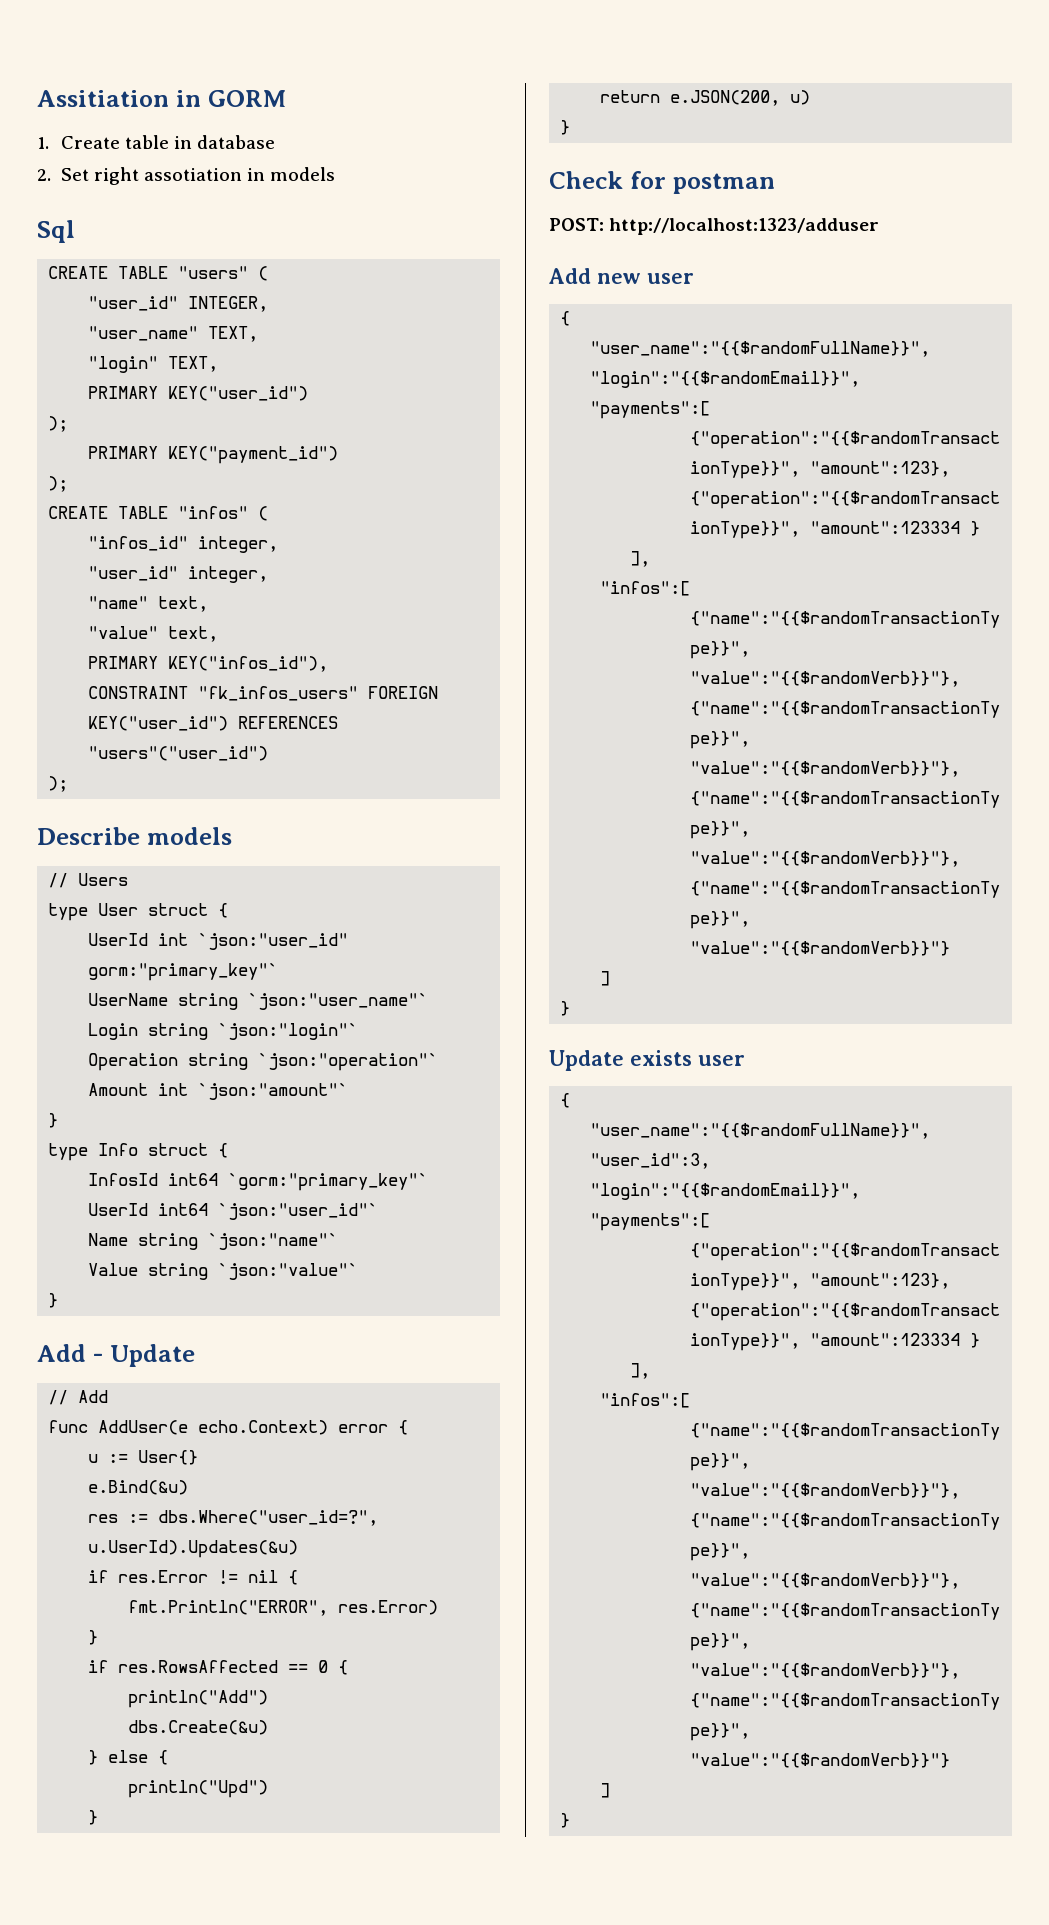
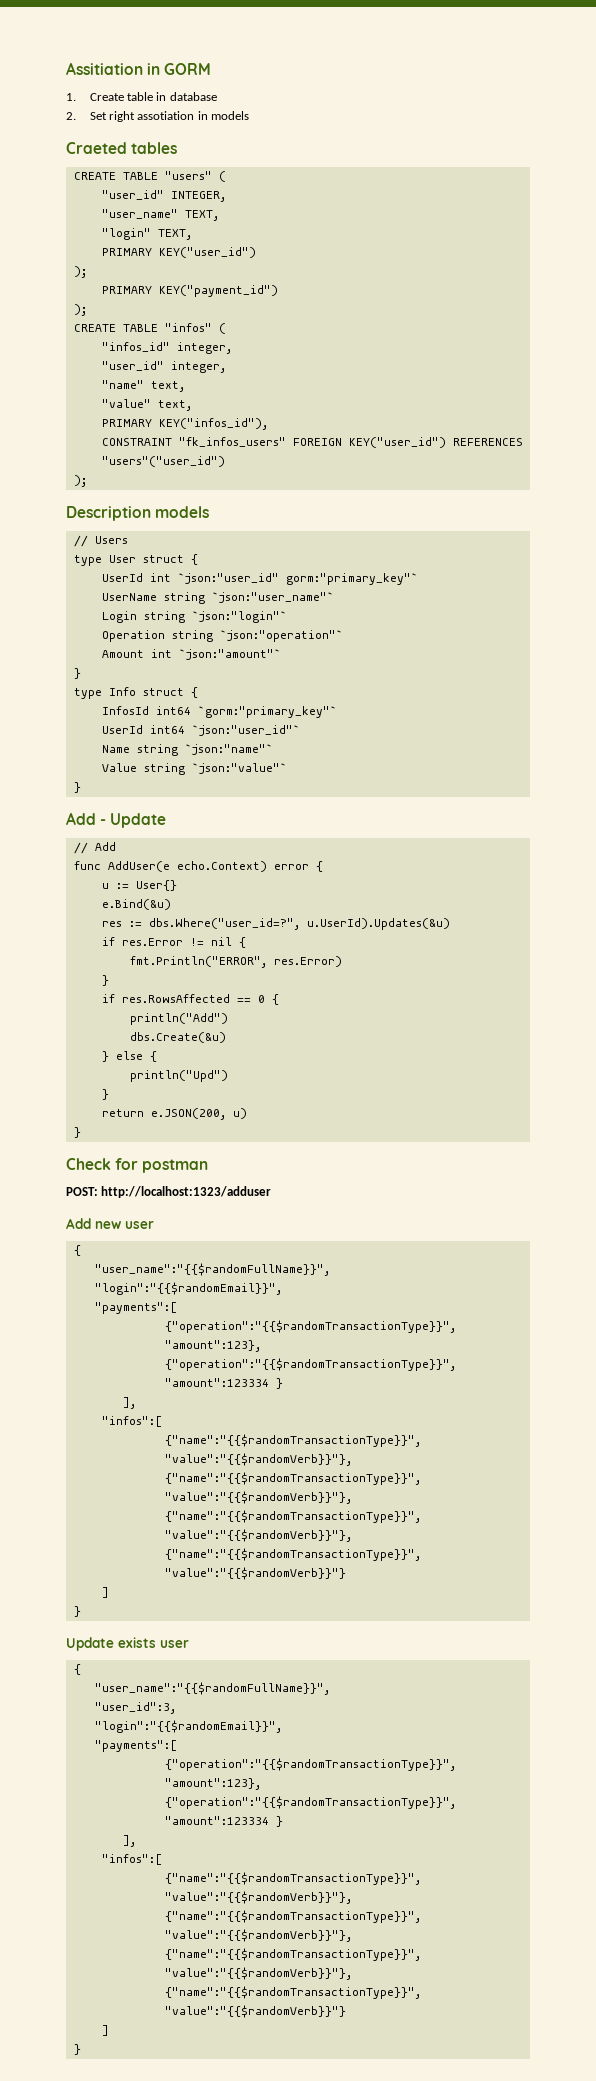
- Sql
+ Craeted tables
- Describe models
+ Description models

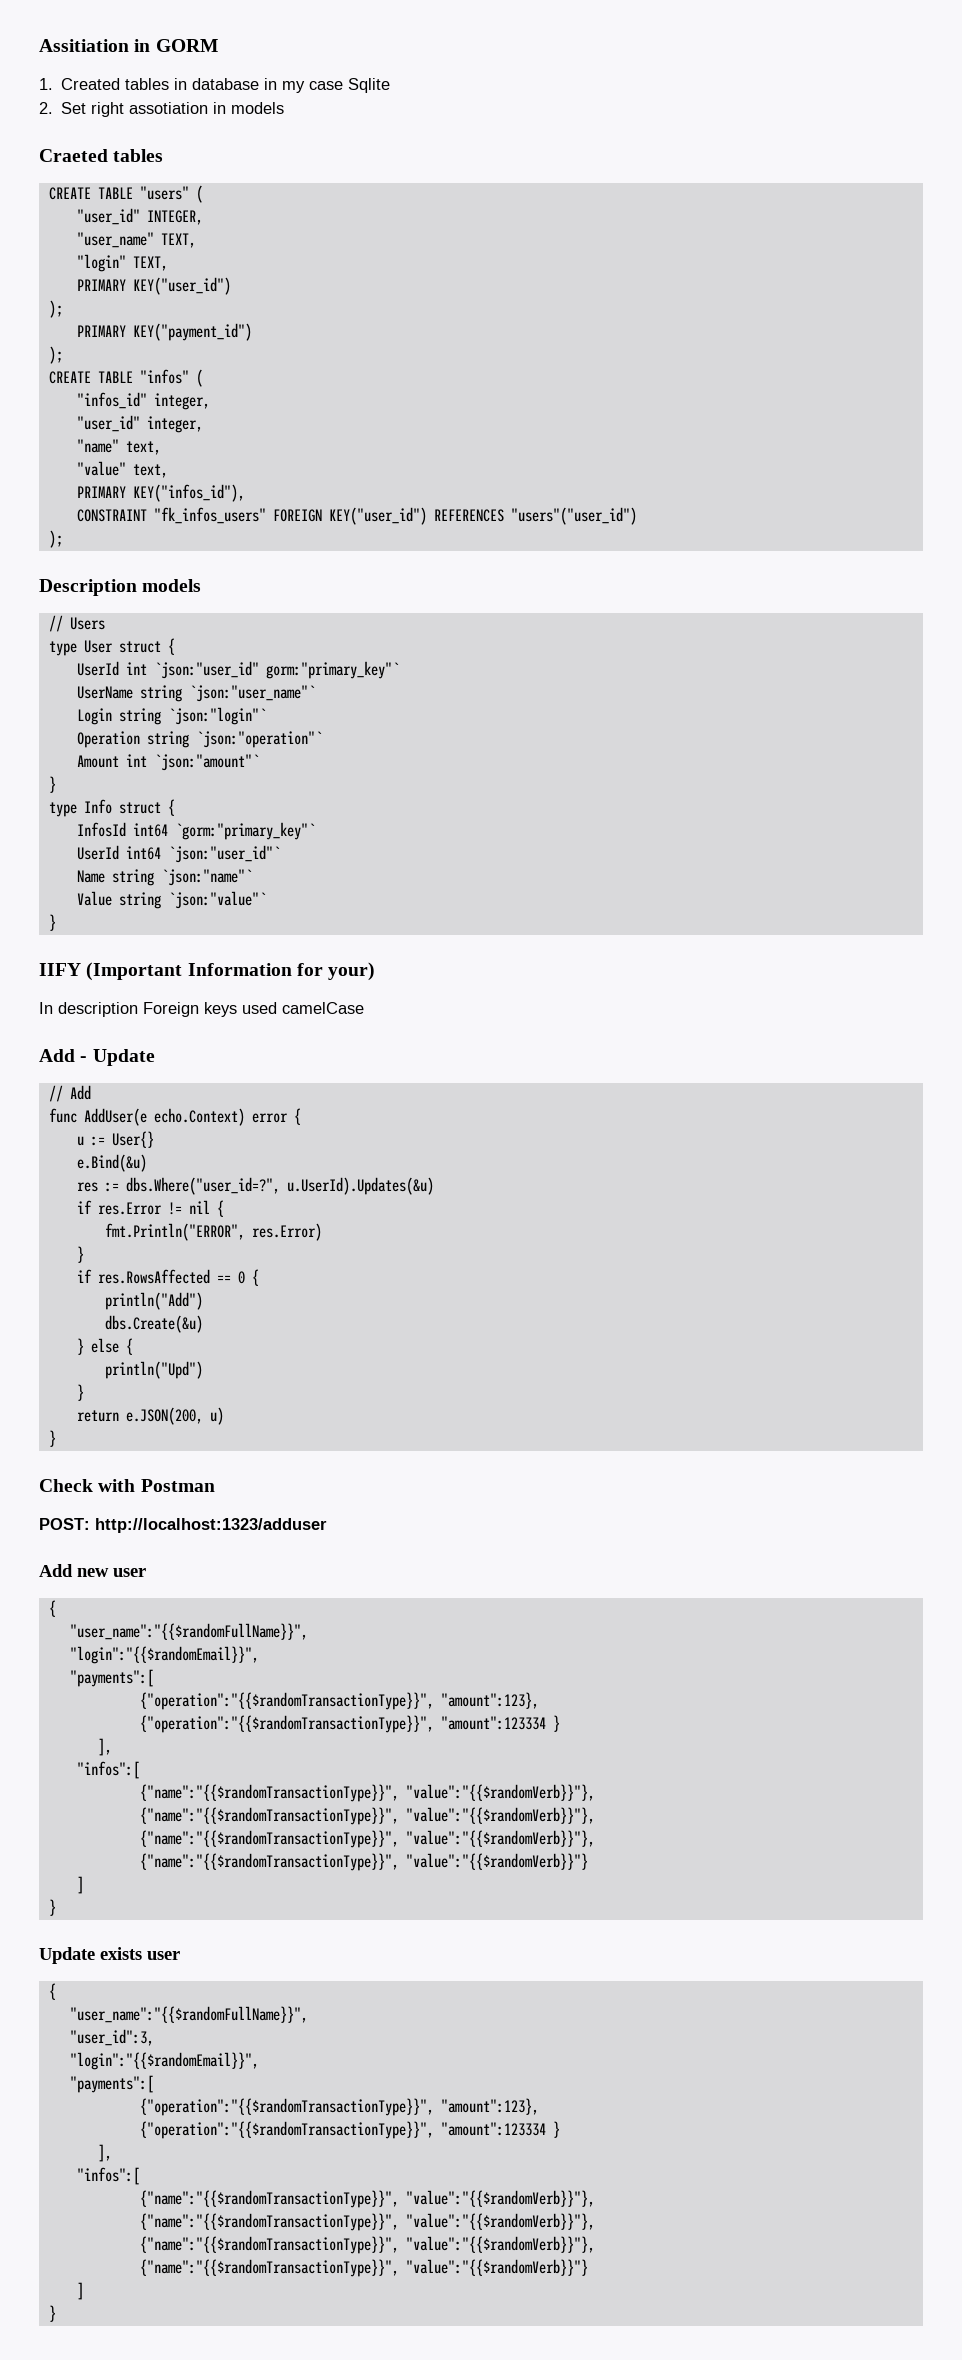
- 1. Create table in database
+ 1. Created tables in database in my case Sqlite
+ IIFY (Important Information for your)
+ In description Foreign keys used camelCase
- Check for postman
+ Check with Postman

